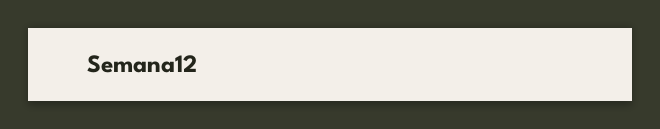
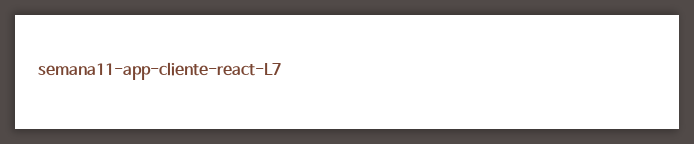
- Semana12
+ semana11-app-cliente-react-L7

